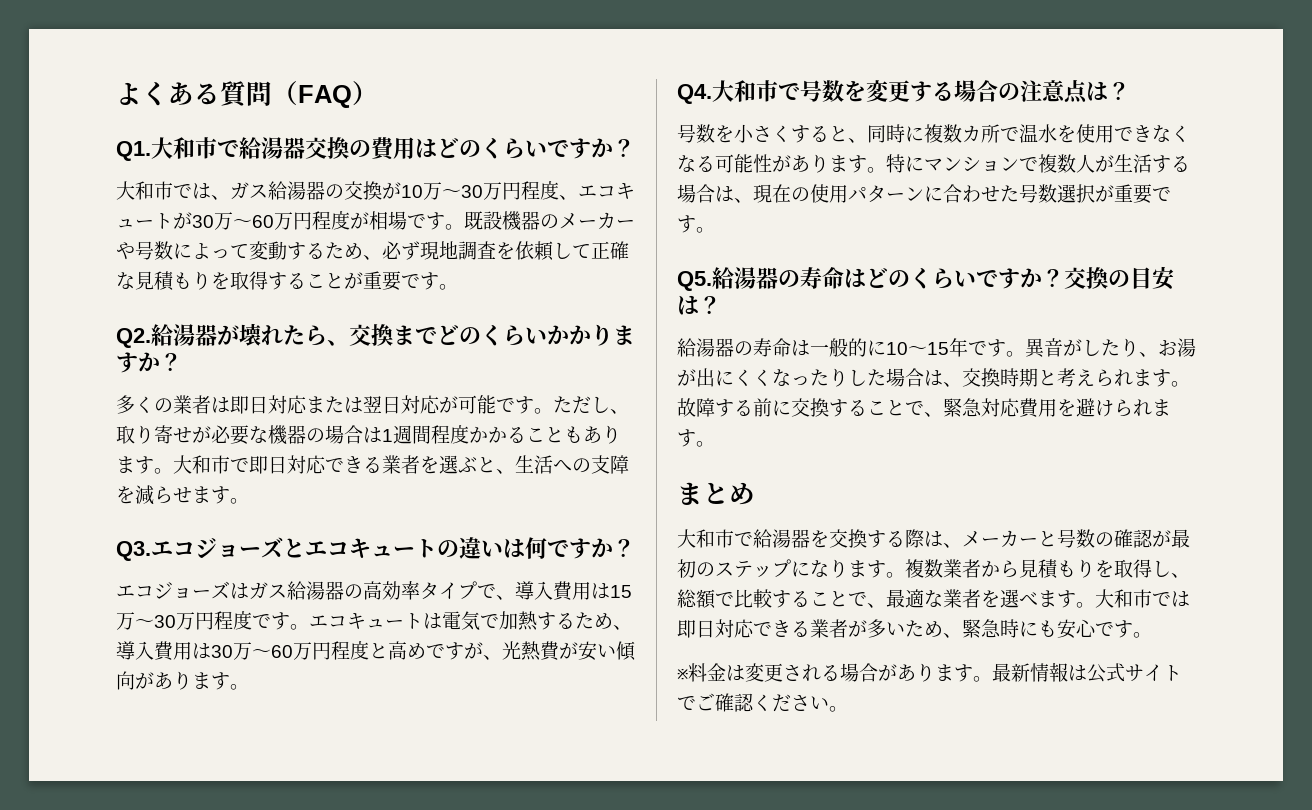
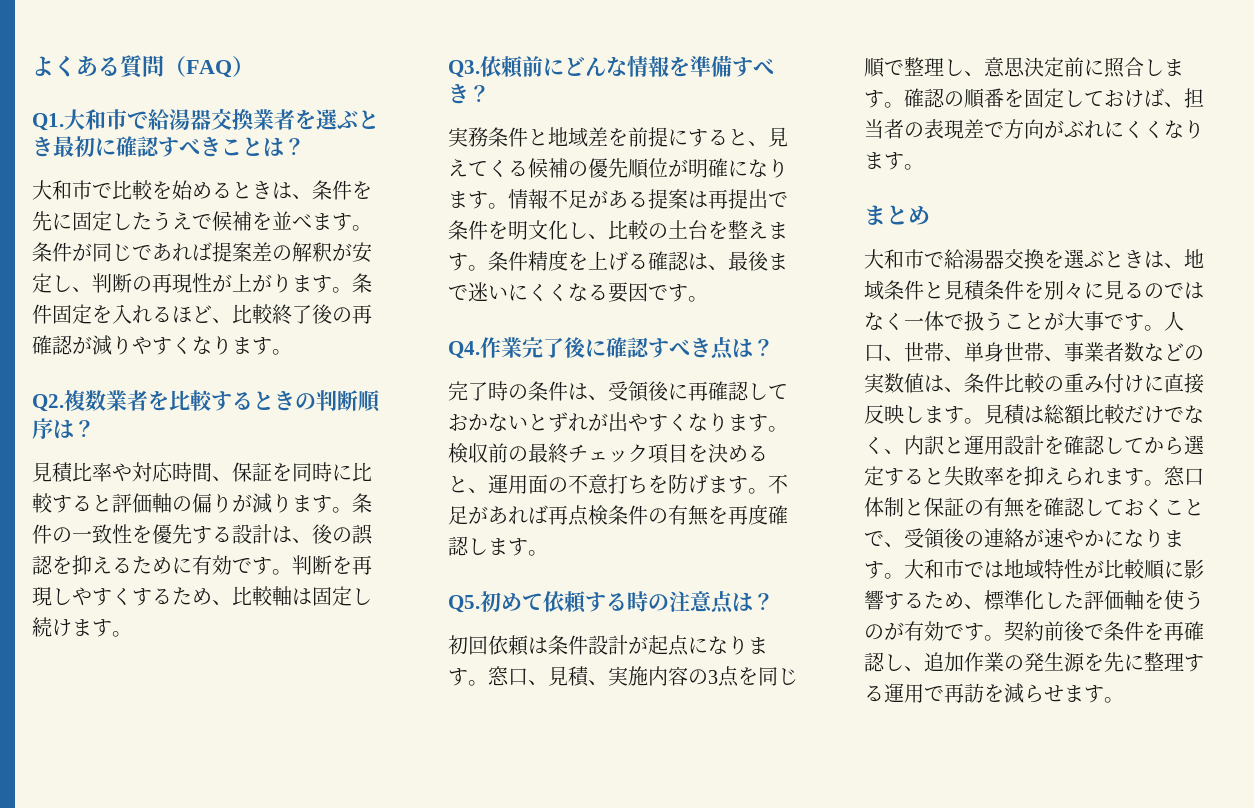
- Q1.大和市で給湯器交換の費用はどのくらいですか？
- 大和市では、ガス給湯器の交換が10万〜30万円程度、エコキュートが30万〜60万円程度が相場です。既設機器のメーカーや号数によって変動するため、必ず現地調査を依頼して正確な見積もりを取得することが重要です。
- Q2.給湯器が壊れたら、交換までどのくらいかかりますか？
- 多くの業者は即日対応または翌日対応が可能です。ただし、取り寄せが必要な機器の場合は1週間程度かかることもあります。大和市で即日対応できる業者を選ぶと、生活への支障を減らせます。
- Q3.エコジョーズとエコキュートの違いは何ですか？
- エコジョーズはガス給湯器の高効率タイプで、導入費用は15万〜30万円程度です。エコキュートは電気で加熱するため、導入費用は30万〜60万円程度と高めですが、光熱費が安い傾向があります。
- Q4.大和市で号数を変更する場合の注意点は？
- 号数を小さくすると、同時に複数カ所で温水を使用できなくなる可能性があります。特にマンションで複数人が生活する場合は、現在の使用パターンに合わせた号数選択が重要です。
- Q5.給湯器の寿命はどのくらいですか？交換の目安は？
- 給湯器の寿命は一般的に10〜15年です。異音がしたり、お湯が出にくくなったりした場合は、交換時期と考えられます。故障する前に交換することで、緊急対応費用を避けられます。
+ Q1.大和市で給湯器交換業者を選ぶとき最初に確認すべきことは？
+ 大和市で比較を始めるときは、条件を先に固定したうえで候補を並べます。条件が同じであれば提案差の解釈が安定し、判断の再現性が上がります。条件固定を入れるほど、比較終了後の再確認が減りやすくなります。
+ Q2.複数業者を比較するときの判断順序は？
+ 見積比率や対応時間、保証を同時に比較すると評価軸の偏りが減ります。条件の一致性を優先する設計は、後の誤認を抑えるために有効です。判断を再現しやすくするため、比較軸は固定し続けます。
+ Q3.依頼前にどんな情報を準備すべき？
+ 実務条件と地域差を前提にすると、見えてくる候補の優先順位が明確になります。情報不足がある提案は再提出で条件を明文化し、比較の土台を整えます。条件精度を上げる確認は、最後まで迷いにくくなる要因です。
+ Q4.作業完了後に確認すべき点は？
+ 完了時の条件は、受領後に再確認しておかないとずれが出やすくなります。検収前の最終チェック項目を決めると、運用面の不意打ちを防げます。不足があれば再点検条件の有無を再度確認します。
+ Q5.初めて依頼する時の注意点は？
+ 初回依頼は条件設計が起点になります。窓口、見積、実施内容の3点を同じ順で整理し、意思決定前に照合します。確認の順番を固定しておけば、担当者の表現差で方向がぶれにくくなります。
- 大和市で給湯器を交換する際は、メーカーと号数の確認が最初のステップになります。複数業者から見積もりを取得し、総額で比較することで、最適な業者を選べます。大和市では即日対応できる業者が多いため、緊急時にも安心です。
- ※料金は変更される場合があります。最新情報は公式サイトでご確認ください。
+ 大和市で給湯器交換を選ぶときは、地域条件と見積条件を別々に見るのではなく一体で扱うことが大事です。人口、世帯、単身世帯、事業者数などの実数値は、条件比較の重み付けに直接反映します。見積は総額比較だけでなく、内訳と運用設計を確認してから選定すると失敗率を抑えられます。窓口体制と保証の有無を確認しておくことで、受領後の連絡が速やかになります。大和市では地域特性が比較順に影響するため、標準化した評価軸を使うのが有効です。契約前後で条件を再確認し、追加作業の発生源を先に整理する運用で再訪を減らせます。

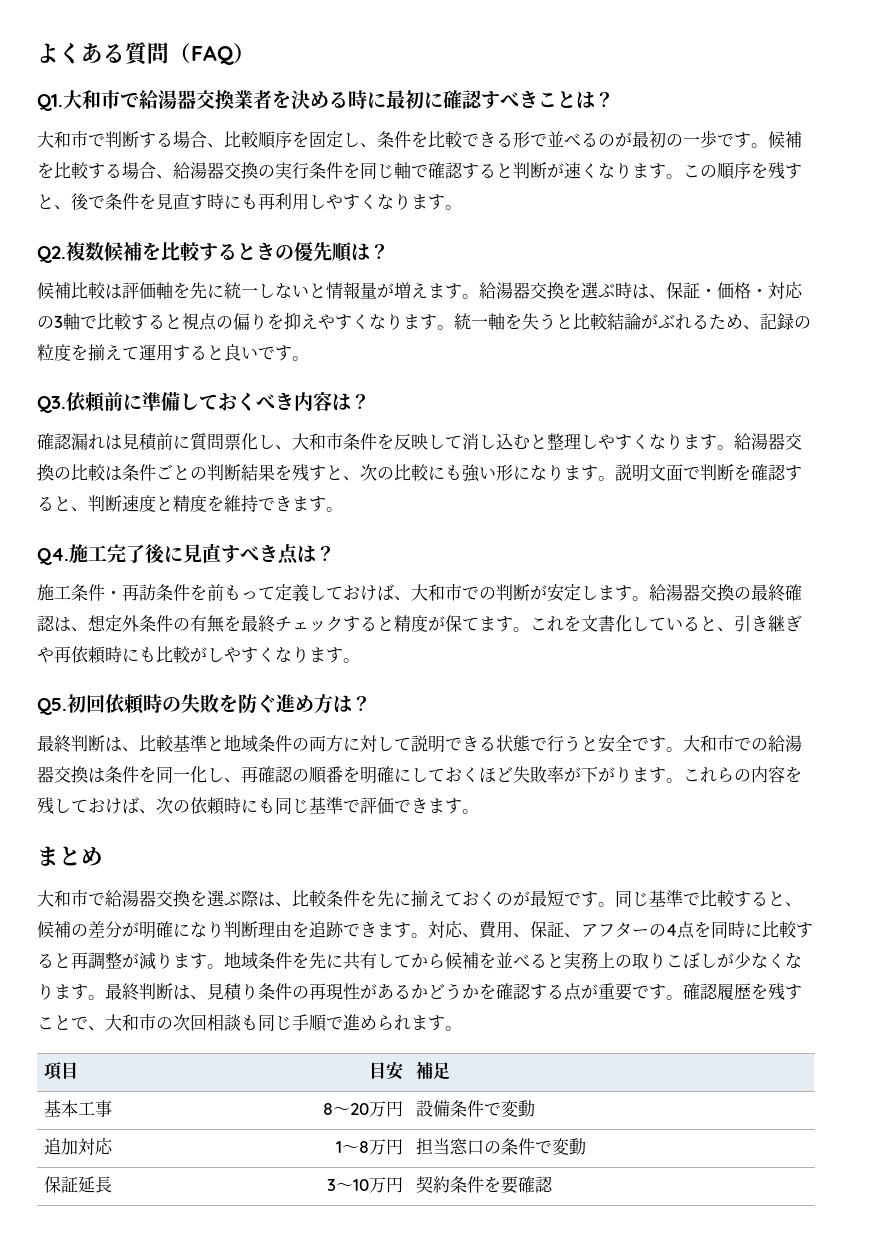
- Q1.大和市で給湯器交換業者を選ぶとき最初に確認すべきことは？
+ Q1.大和市で給湯器交換業者を決める時に最初に確認すべきことは？
- 大和市で比較を始めるときは、条件を先に固定したうえで候補を並べます。条件が同じであれば提案差の解釈が安定し、判断の再現性が上がります。条件固定を入れるほど、比較終了後の再確認が減りやすくなります。
+ 大和市で判断する場合、比較順序を固定し、条件を比較できる形で並べるのが最初の一歩です。候補を比較する場合、給湯器交換の実行条件を同じ軸で確認すると判断が速くなります。この順序を残すと、後で条件を見直す時にも再利用しやすくなります。
- Q2.複数業者を比較するときの判断順序は？
- 見積比率や対応時間、保証を同時に比較すると評価軸の偏りが減ります。条件の一致性を優先する設計は、後の誤認を抑えるために有効です。判断を再現しやすくするため、比較軸は固定し続けます。
- Q3.依頼前にどんな情報を準備すべき？
- 実務条件と地域差を前提にすると、見えてくる候補の優先順位が明確になります。情報不足がある提案は再提出で条件を明文化し、比較の土台を整えます。条件精度を上げる確認は、最後まで迷いにくくなる要因です。
- Q4.作業完了後に確認すべき点は？
- 完了時の条件は、受領後に再確認しておかないとずれが出やすくなります。検収前の最終チェック項目を決めると、運用面の不意打ちを防げます。不足があれば再点検条件の有無を再度確認します。
- Q5.初めて依頼する時の注意点は？
- 初回依頼は条件設計が起点になります。窓口、見積、実施内容の3点を同じ順で整理し、意思決定前に照合します。確認の順番を固定しておけば、担当者の表現差で方向がぶれにくくなります。
+ Q2.複数候補を比較するときの優先順は？
+ 候補比較は評価軸を先に統一しないと情報量が増えます。給湯器交換を選ぶ時は、保証・価格・対応の3軸で比較すると視点の偏りを抑えやすくなります。統一軸を失うと比較結論がぶれるため、記録の粒度を揃えて運用すると良いです。
+ Q3.依頼前に準備しておくべき内容は？
+ 確認漏れは見積前に質問票化し、大和市条件を反映して消し込むと整理しやすくなります。給湯器交換の比較は条件ごとの判断結果を残すと、次の比較にも強い形になります。説明文面で判断を確認すると、判断速度と精度を維持できます。
+ Q4.施工完了後に見直すべき点は？
+ 施工条件・再訪条件を前もって定義しておけば、大和市での判断が安定します。給湯器交換の最終確認は、想定外条件の有無を最終チェックすると精度が保てます。これを文書化していると、引き継ぎや再依頼時にも比較がしやすくなります。
+ Q5.初回依頼時の失敗を防ぐ進め方は？
+ 最終判断は、比較基準と地域条件の両方に対して説明できる状態で行うと安全です。大和市での給湯器交換は条件を同一化し、再確認の順番を明確にしておくほど失敗率が下がります。これらの内容を残しておけば、次の依頼時にも同じ基準で評価できます。
- 大和市で給湯器交換を選ぶときは、地域条件と見積条件を別々に見るのではなく一体で扱うことが大事です。人口、世帯、単身世帯、事業者数などの実数値は、条件比較の重み付けに直接反映します。見積は総額比較だけでなく、内訳と運用設計を確認してから選定すると失敗率を抑えられます。窓口体制と保証の有無を確認しておくことで、受領後の連絡が速やかになります。大和市では地域特性が比較順に影響するため、標準化した評価軸を使うのが有効です。契約前後で条件を再確認し、追加作業の発生源を先に整理する運用で再訪を減らせます。
+ 大和市で給湯器交換を選ぶ際は、比較条件を先に揃えておくのが最短です。同じ基準で比較すると、候補の差分が明確になり判断理由を追跡できます。対応、費用、保証、アフターの4点を同時に比較すると再調整が減ります。地域条件を先に共有してから候補を並べると実務上の取りこぼしが少なくなります。最終判断は、見積り条件の再現性があるかどうかを確認する点が重要です。確認履歴を残すことで、大和市の次回相談も同じ手順で進められます。
+ 項目 | 目安 | 補足
+ 基本工事 | 8〜20万円 | 設備条件で変動
+ 追加対応 | 1〜8万円 | 担当窓口の条件で変動
+ 保証延長 | 3〜10万円 | 契約条件を要確認

